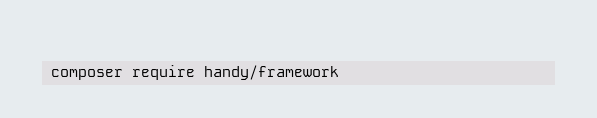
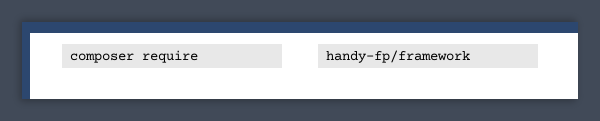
- composer require handy/framework
+ composer require handy-fp/framework

